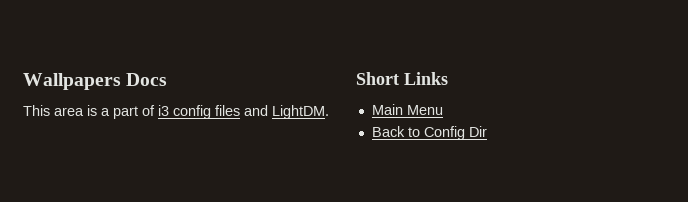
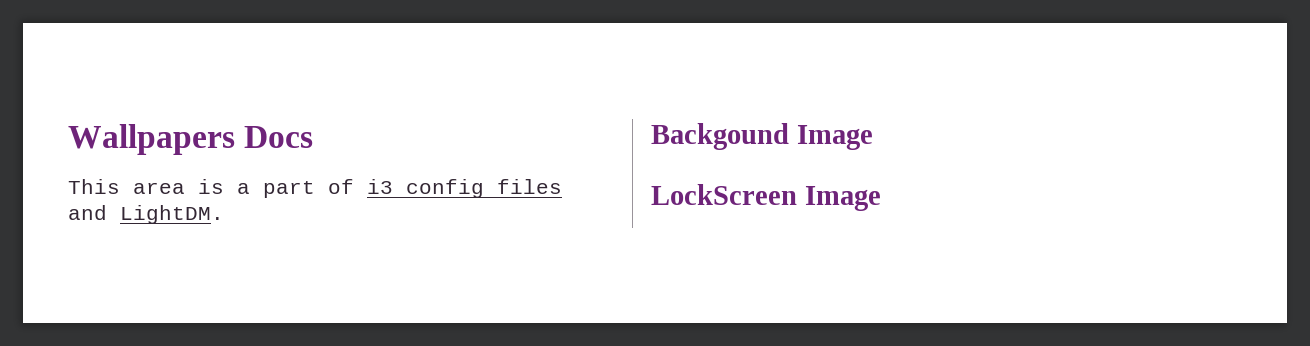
- Short Links
- Main Menu
- Back to Config Dir
+ Backgound Image
+ LockScreen Image

